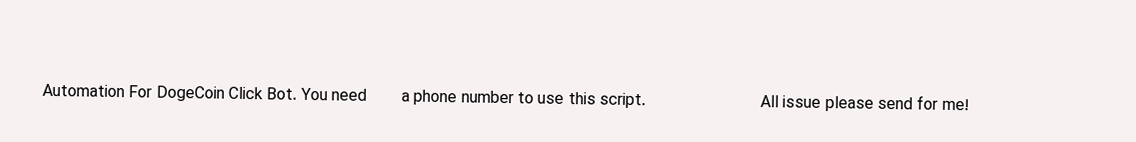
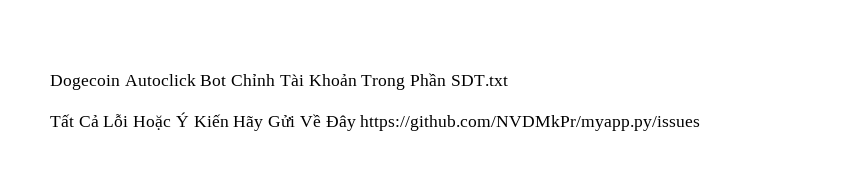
- Automation For DogeCoin Click Bot. You need a phone number to use this script.
- All issue please send for me!
+ Dogecoin Autoclick Bot Chỉnh Tài Khoản Trong Phần SDT.txt
+ Tất Cả Lỗi Hoặc Ý Kiến Hãy Gửi Về Đây https://github.com/NVDMkPr/myapp.py/issues

